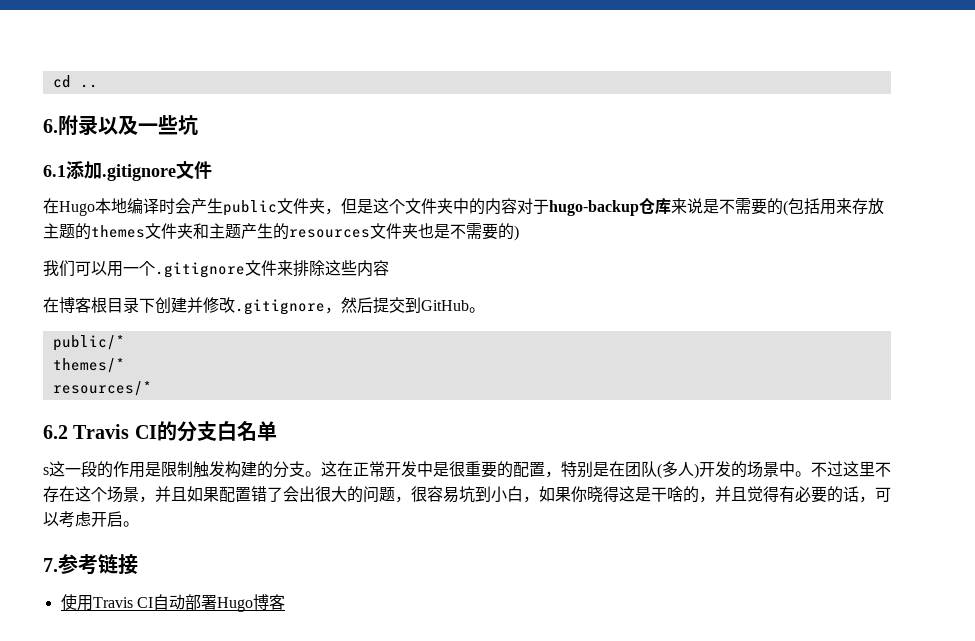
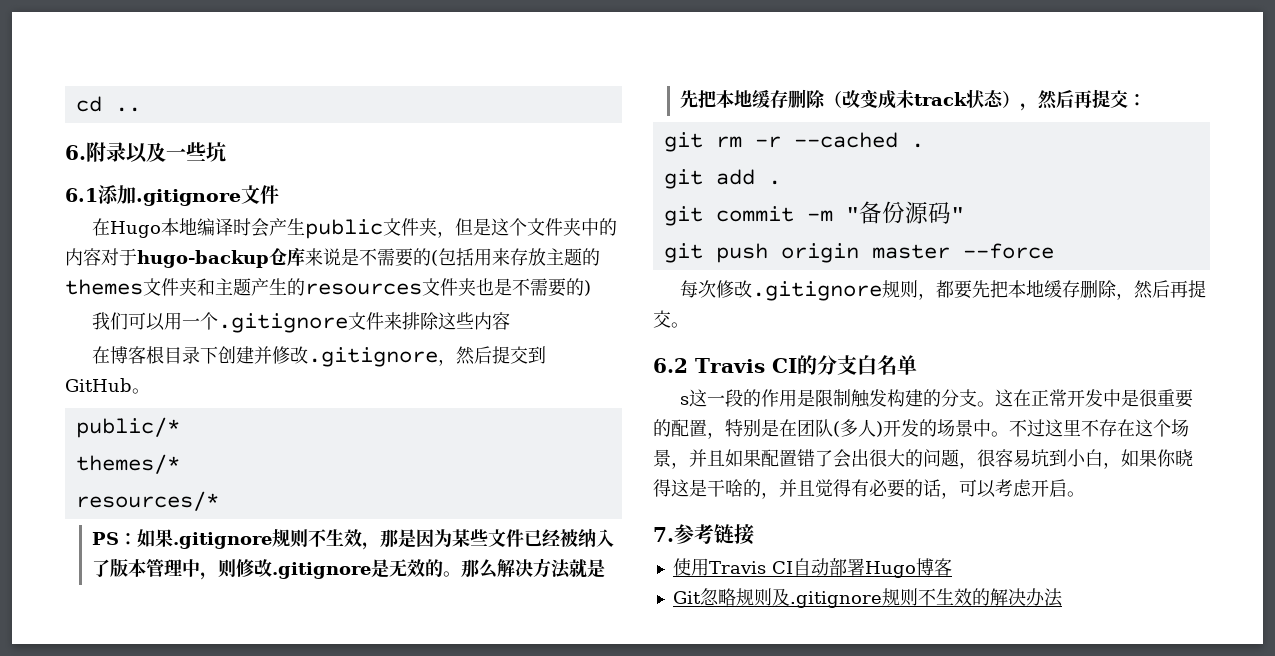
+ PS：如果.gitignore规则不生效，那是因为某些文件已经被纳入了版本管理中，则修改.gitignore是无效的。那么解决方法就是先把本地缓存删除（改变成未track状态），然后再提交：
+ git rm -r --cached .
+ git add .
+ git commit -m "备份源码"
+ git push origin master --force
+ 每次修改.gitignore规则，都要先把本地缓存删除，然后再提交。
+ Git忽略规则及.gitignore规则不生效的解决办法

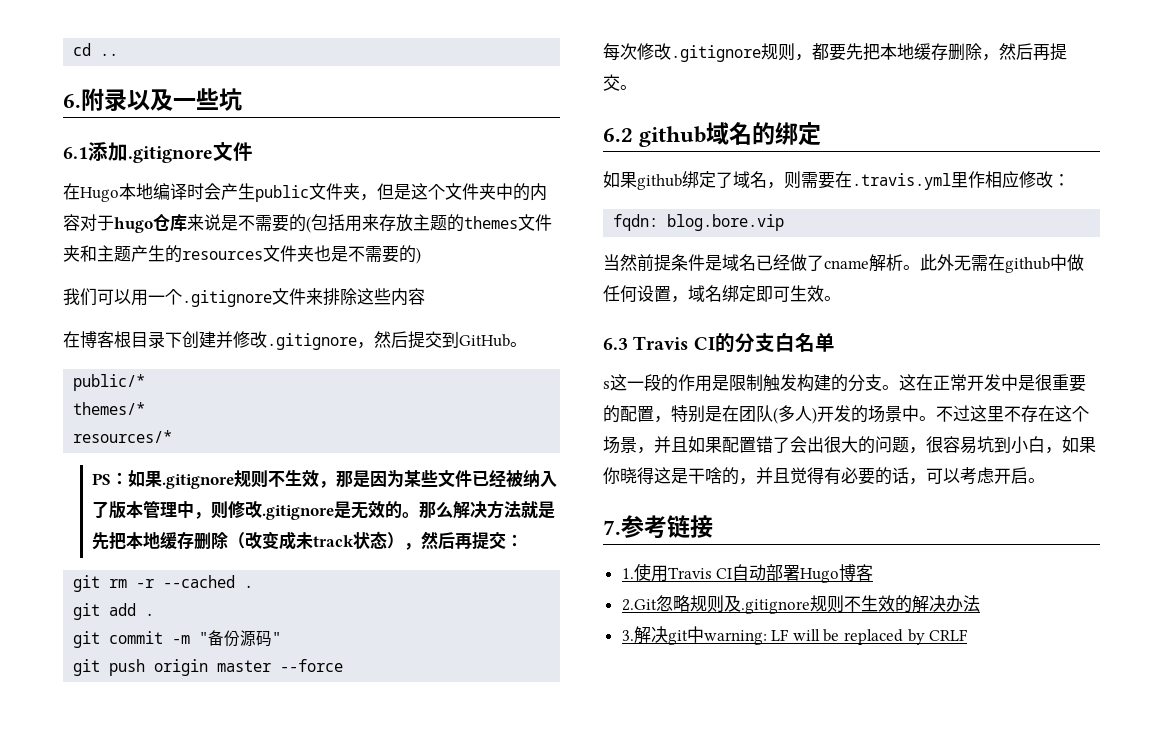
- 在Hugo本地编译时会产生public文件夹，但是这个文件夹中的内容对于hugo-backup仓库来说是不需要的(包括用来存放主题的themes文件夹和主题产生的resources文件夹也是不需要的)
+ 在Hugo本地编译时会产生public文件夹，但是这个文件夹中的内容对于hugo仓库来说是不需要的(包括用来存放主题的themes文件夹和主题产生的resources文件夹也是不需要的)
- 6.2 Travis CI的分支白名单
+ 6.2 github域名的绑定
+ 如果github绑定了域名，则需要在.travis.yml里作相应修改：
+ fqdn: blog.bore.vip
+ 当然前提条件是域名已经做了cname解析。此外无需在github中做任何设置，域名绑定即可生效。
+ 6.3 Travis CI的分支白名单
- 使用Travis CI自动部署Hugo博客
+ 1.使用Travis CI自动部署Hugo博客
- Git忽略规则及.gitignore规则不生效的解决办法
+ 2.Git忽略规则及.gitignore规则不生效的解决办法
+ 3.解决git中warning: LF will be replaced by CRLF

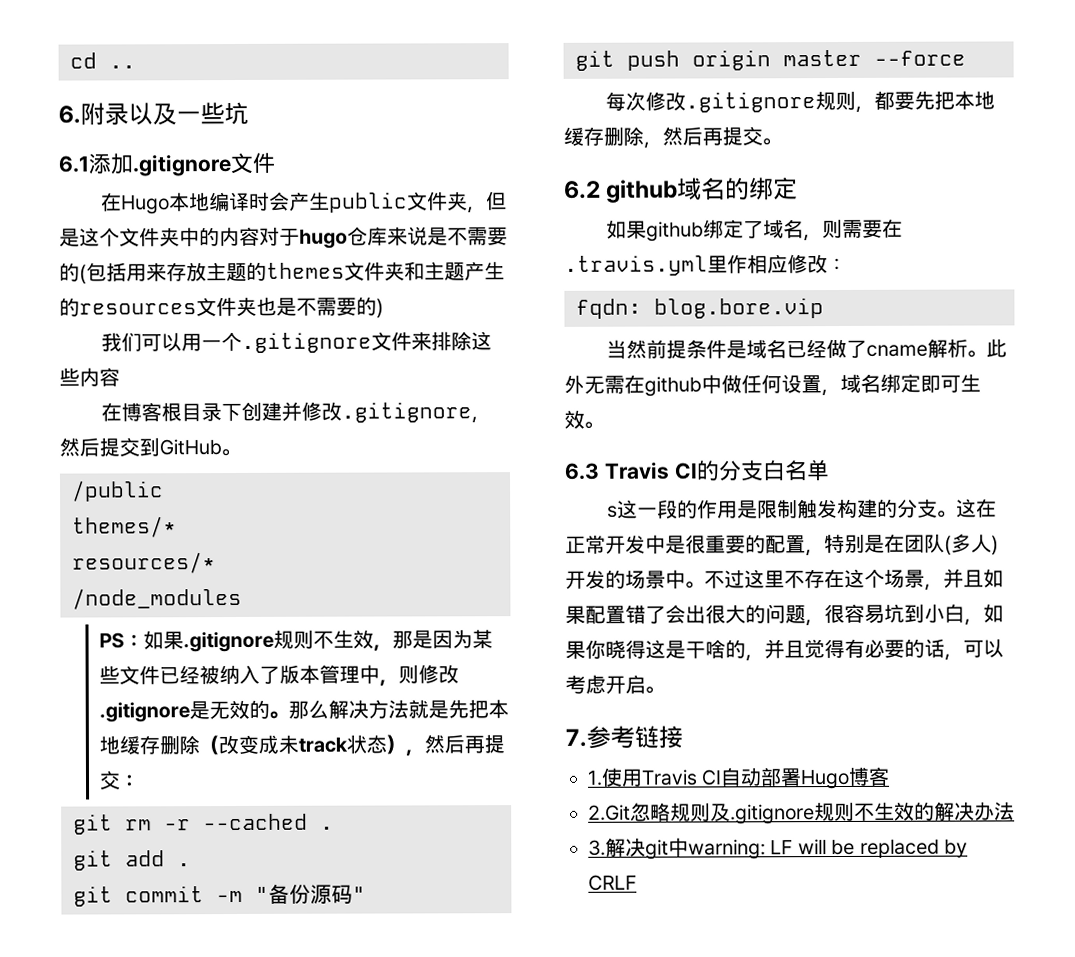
- public/*
+ /public
+ /node_modules

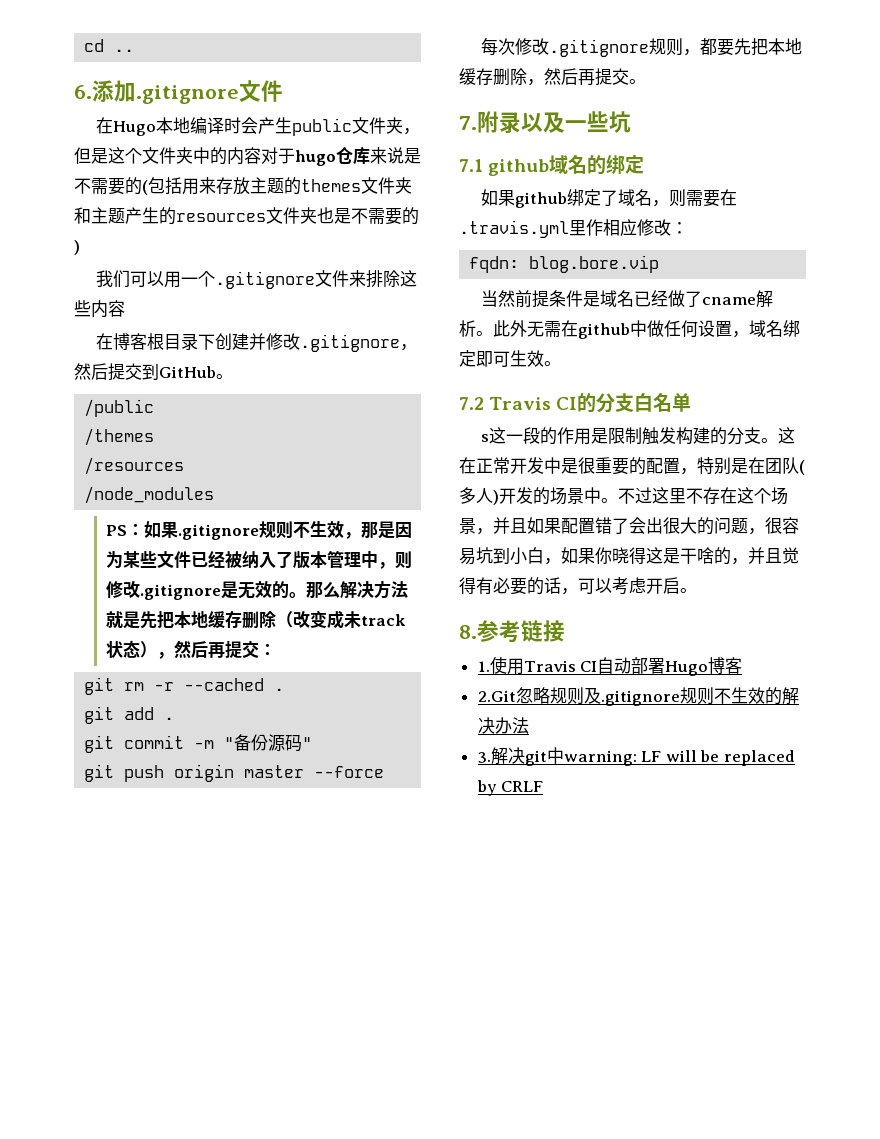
- 6.附录以及一些坑
- 6.1添加.gitignore文件
+ 6.添加.gitignore文件
- themes/*
- resources/*
+ /themes
+ /resources
- 6.2 github域名的绑定
+ 7.附录以及一些坑
+ 7.1 github域名的绑定
- 6.3 Travis CI的分支白名单
+ 7.2 Travis CI的分支白名单
- 7.参考链接
+ 8.参考链接

